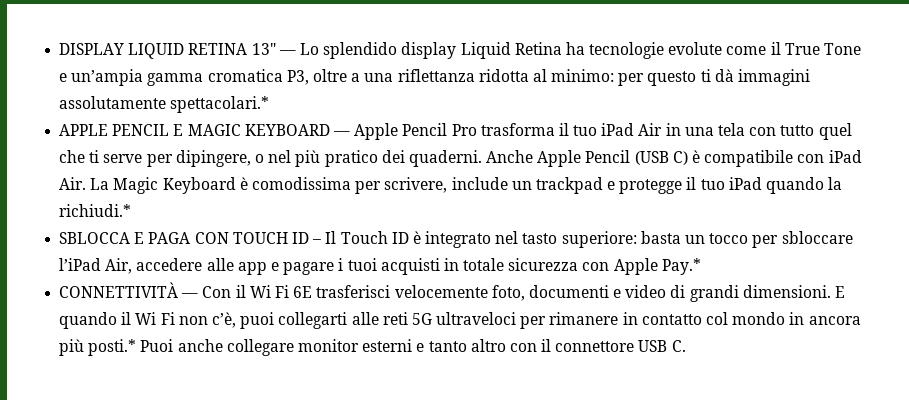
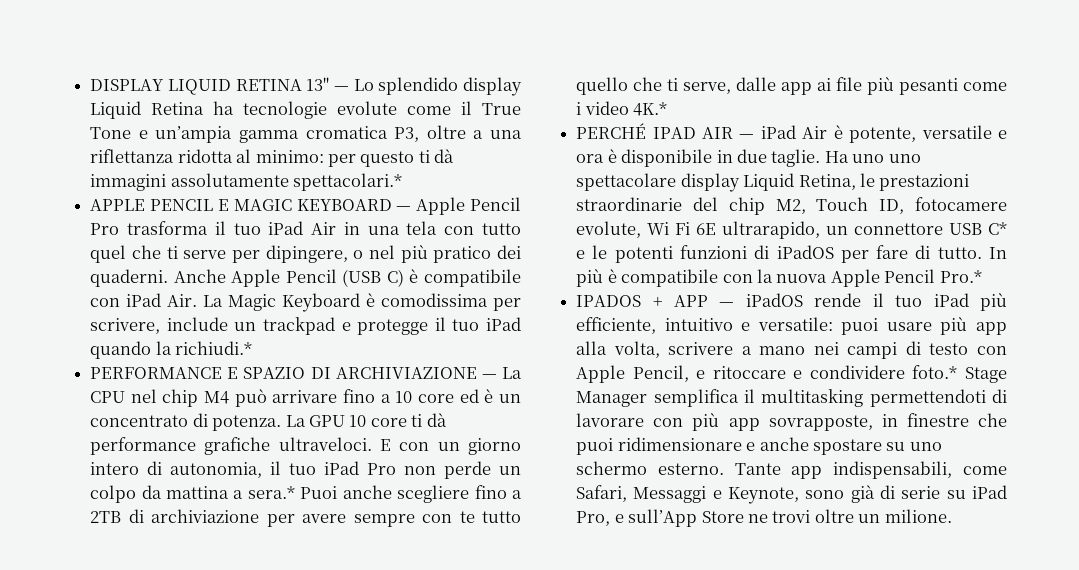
- SBLOCCA E PAGA CON TOUCH ID – Il Touch ID è integrato nel tasto superiore: basta un tocco per sbloccare l’iPad Air, accedere alle app e pagare i tuoi acquisti in totale sicurezza con Apple Pay.*
- CONNETTIVITÀ — Con il Wi Fi 6E trasferisci velocemente foto, documenti e video di grandi dimensioni. E quando il Wi Fi non c’è, puoi collegarti alle reti 5G ultraveloci per rimanere in contatto col mondo in ancora più posti.* Puoi anche collegare monitor esterni e tanto altro con il connettore USB C.
+ PERFORMANCE E SPAZIO DI ARCHIVIAZIONE — La CPU nel chip M4 può arrivare fino a 10 core ed è un concentrato di potenza. La GPU 10 core ti dà performance grafiche ultraveloci. E con un giorno intero di autonomia, il tuo iPad Pro non perde un colpo da mattina a sera.* Puoi anche scegliere fino a 2TB di archiviazione per avere sempre con te tutto quello che ti serve, dalle app ai file più pesanti come i video 4K.*
+ PERCHÉ IPAD AIR — iPad Air è potente, versatile e ora è disponibile in due taglie. Ha uno uno spettacolare display Liquid Retina, le prestazioni straordinarie del chip M2, Touch ID, fotocamere evolute, Wi Fi 6E ultrarapido, un connettore USB C* e le potenti funzioni di iPadOS per fare di tutto. In più è compatibile con la nuova Apple Pencil Pro.*
+ IPADOS + APP — iPadOS rende il tuo iPad più efficiente, intuitivo e versatile: puoi usare più app alla volta, scrivere a mano nei campi di testo con Apple Pencil, e ritoccare e condividere foto.* Stage Manager semplifica il multitasking permettendoti di lavorare con più app sovrapposte, in finestre che puoi ridimensionare e anche spostare su uno schermo esterno. Tante app indispensabili, come Safari, Messaggi e Keynote, sono già di serie su iPad Pro, e sull’App Store ne trovi oltre un milione.

